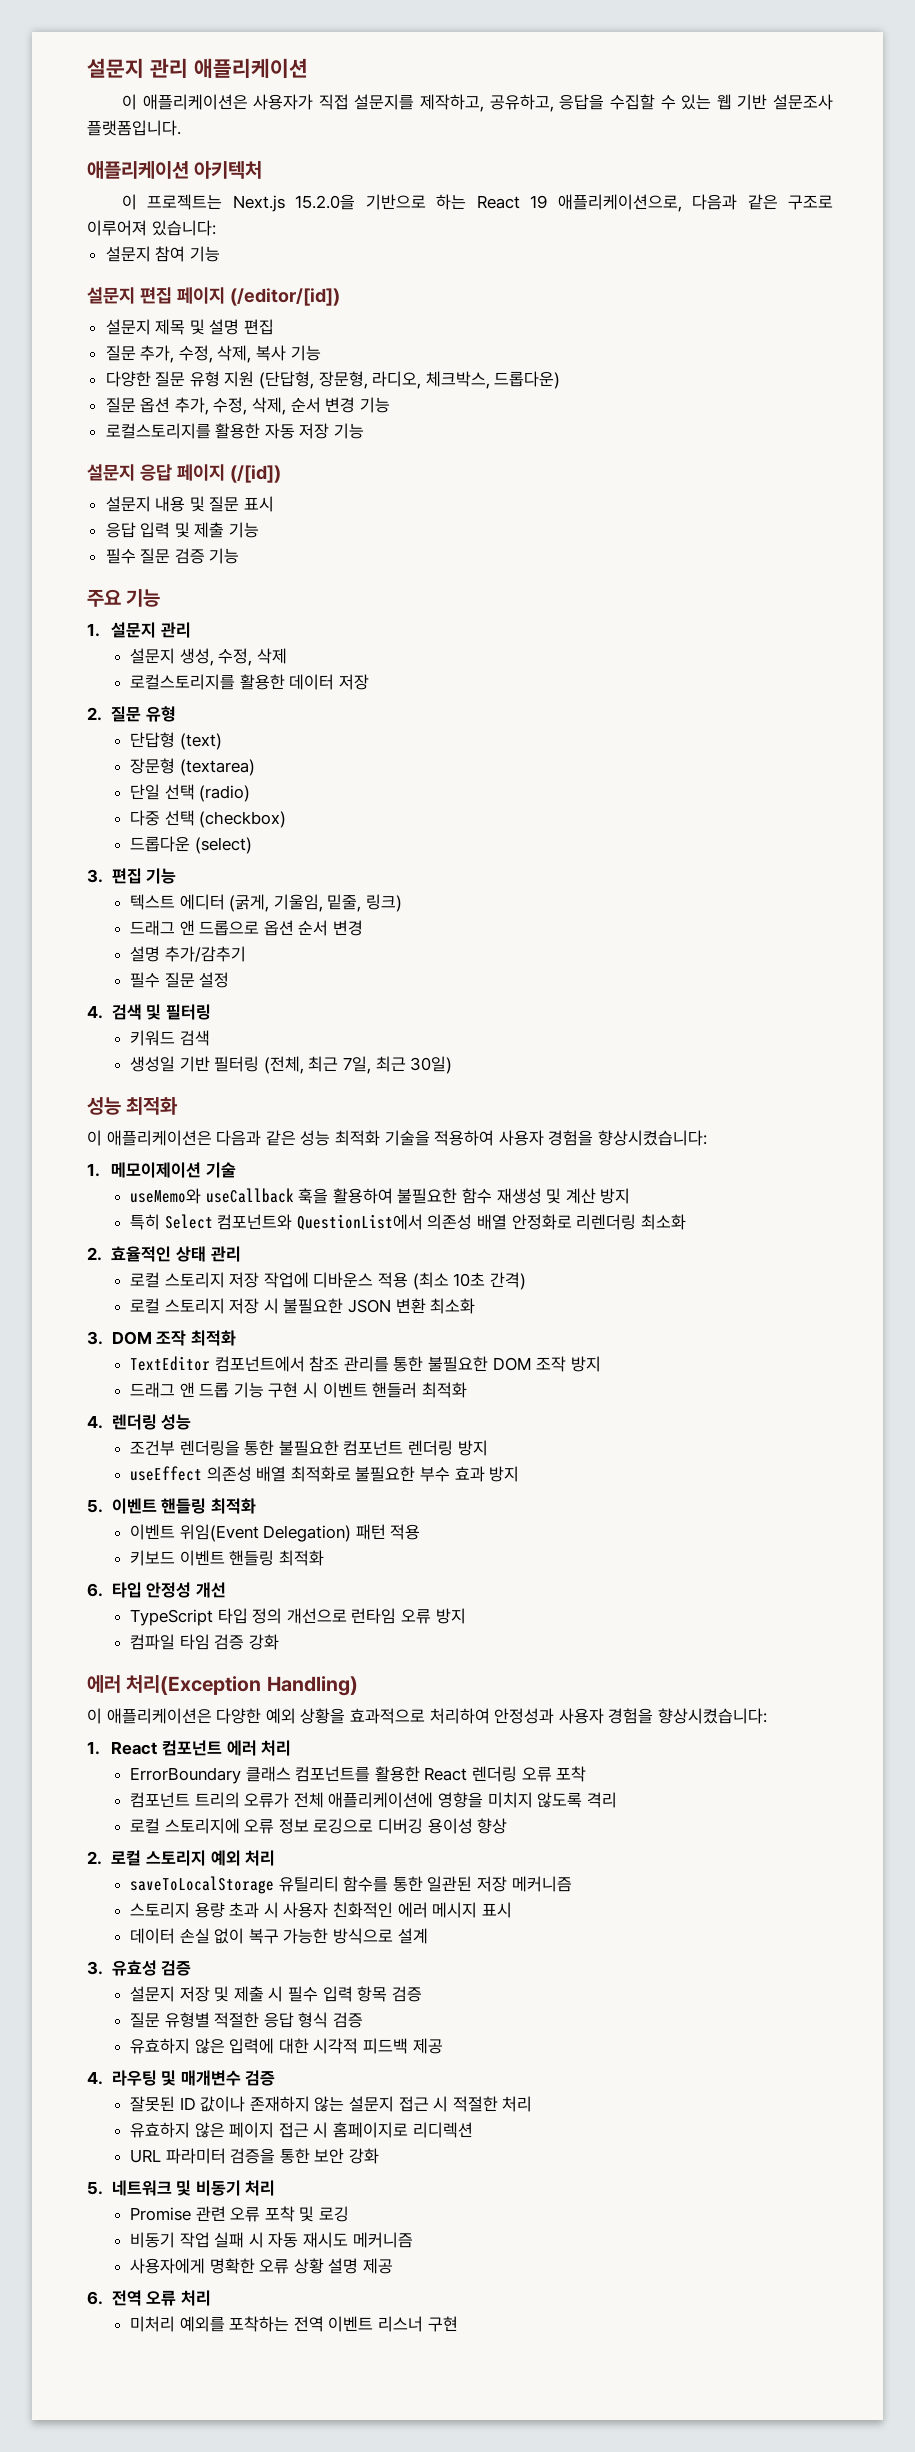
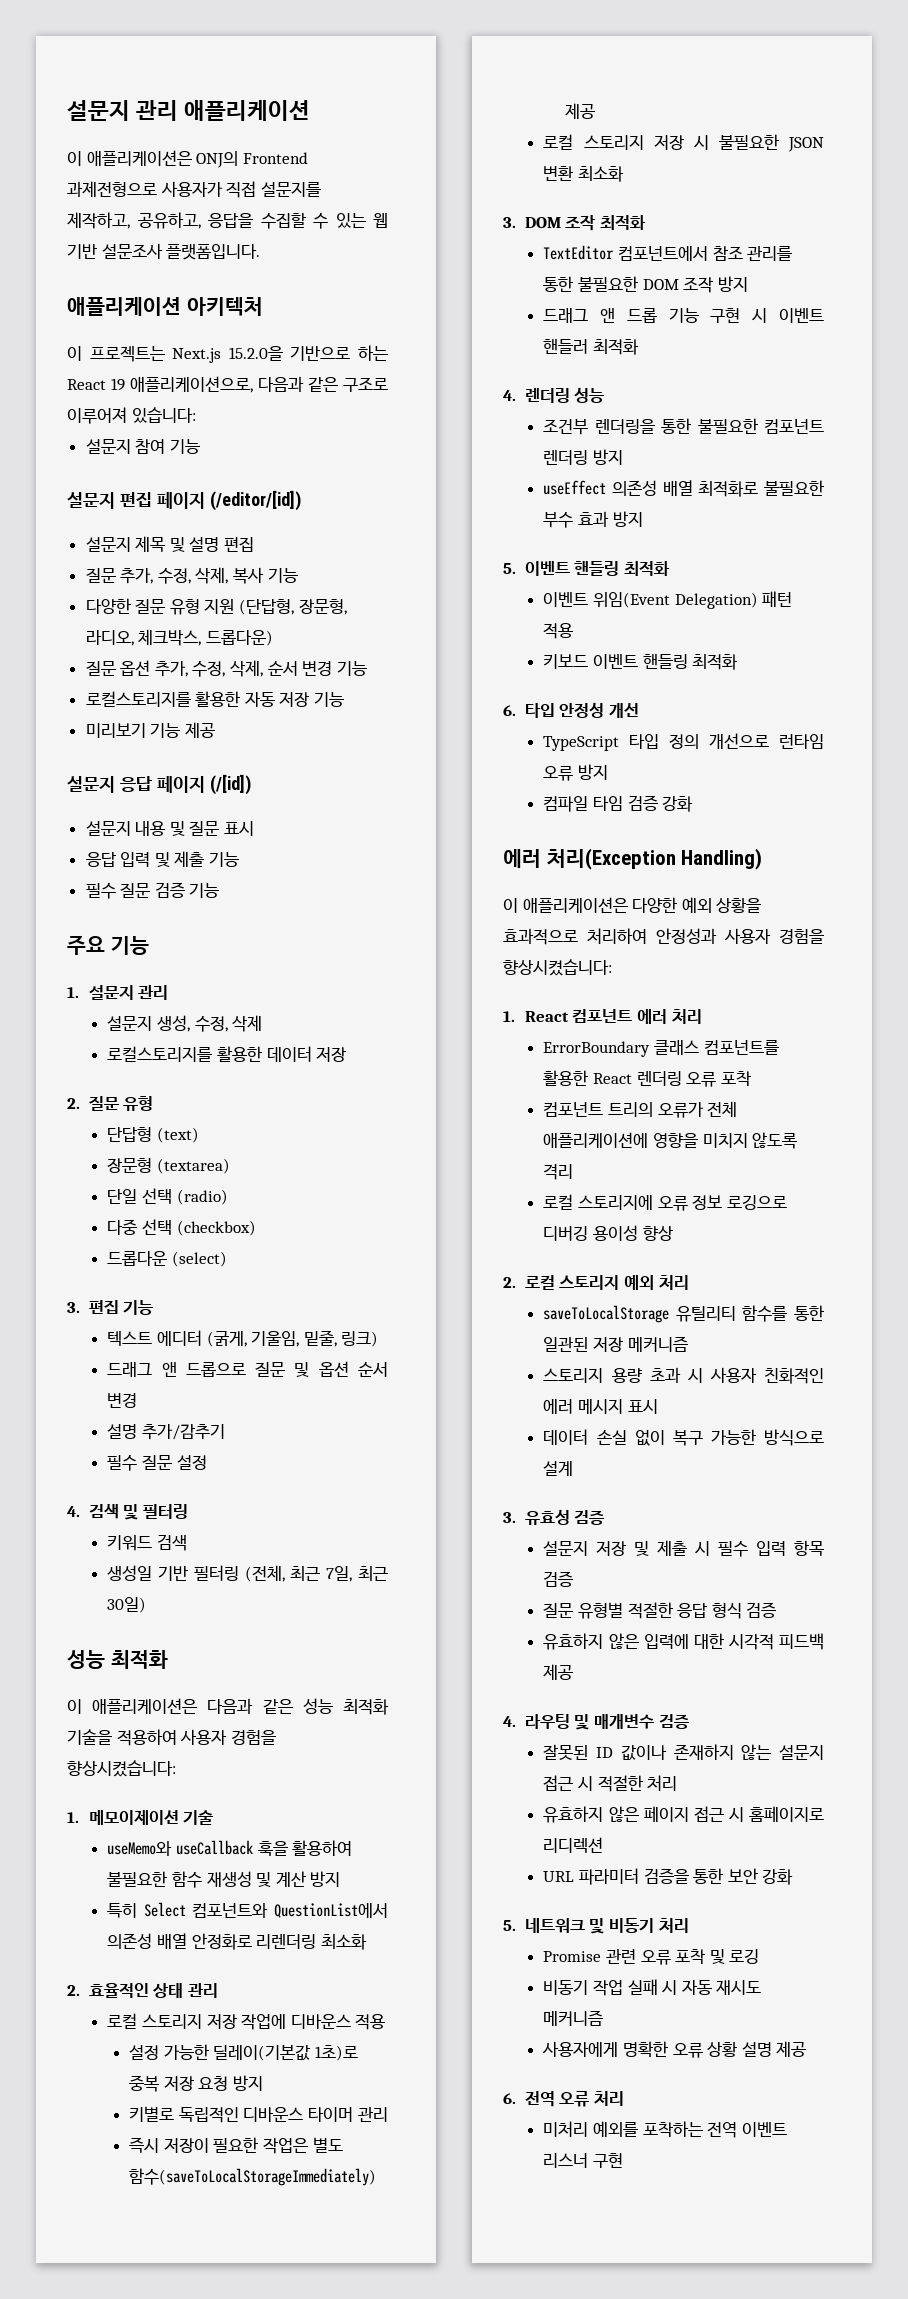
- 이 애플리케이션은 사용자가 직접 설문지를 제작하고, 공유하고, 응답을 수집할 수 있는 웹 기반 설문조사 플랫폼입니다.
+ 이 애플리케이션은 ONJ의 Frontend 과제전형으로 사용자가 직접 설문지를 제작하고, 공유하고, 응답을 수집할 수 있는 웹 기반 설문조사 플랫폼입니다.
+ 미리보기 기능 제공
- 드래그 앤 드롭으로 옵션 순서 변경
+ 드래그 앤 드롭으로 질문 및 옵션 순서 변경
- 로컬 스토리지 저장 작업에 디바운스 적용 (최소 10초 간격)
+ 로컬 스토리지 저장 작업에 디바운스 적용
+ 설정 가능한 딜레이(기본값 1초)로 중복 저장 요청 방지
+ 키별로 독립적인 디바운스 타이머 관리
+ 즉시 저장이 필요한 작업은 별도 함수(saveToLocalStorageImmediately) 제공

